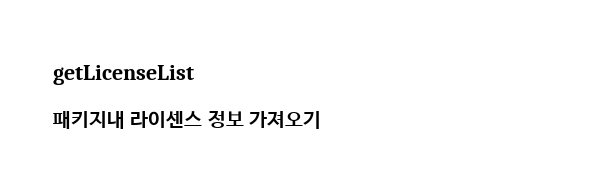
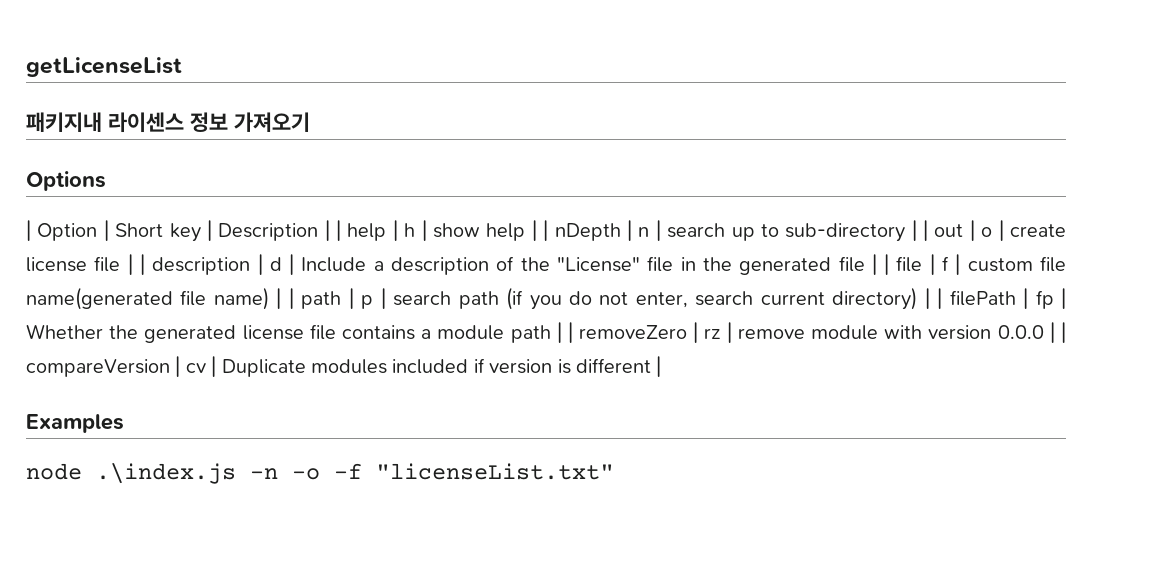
+ Options
+ | Option | Short key | Description | | help | h | show help | | nDepth | n | search up to sub-directory | | out | o | create license file | | description | d | Include a description of the "License" file in the generated file | | file | f | custom file name(generated file name) | | path | p | search path (if you do not enter, search current directory) | | filePath | fp | Whether the generated license file contains a module path | | removeZero | rz | remove module with version 0.0.0 | | compareVersion | cv | Duplicate modules included if version is different |
+ Examples
+ node .\index.js -n -o -f "licenseList.txt"

